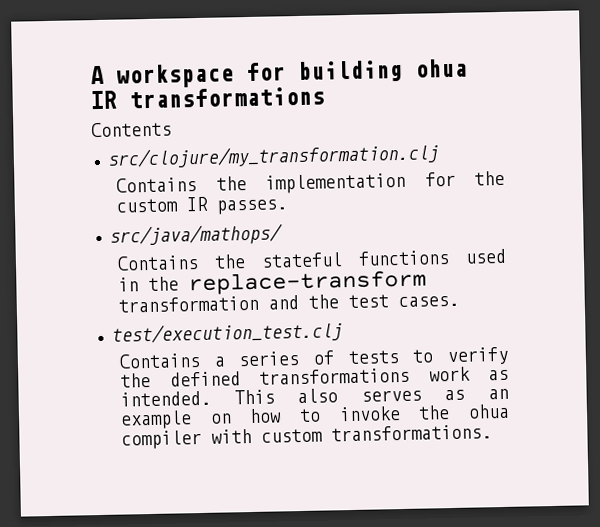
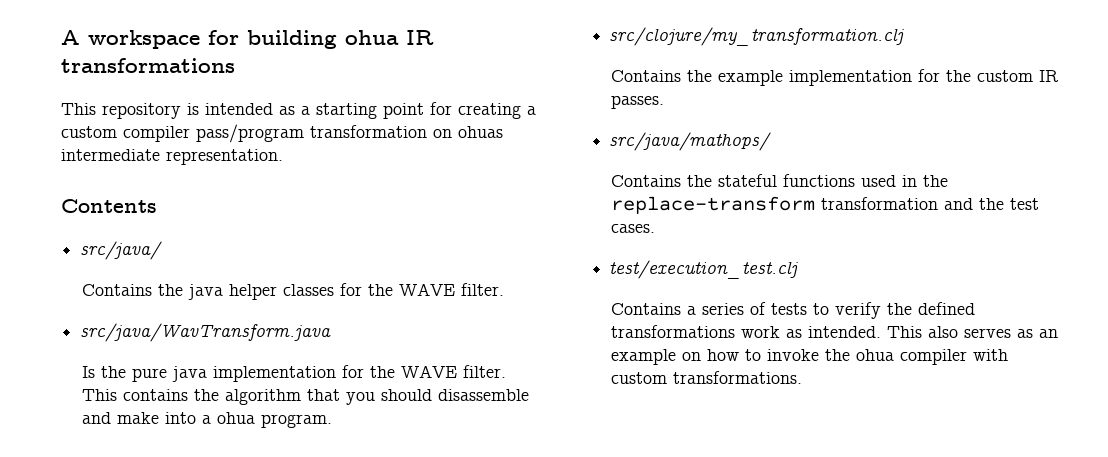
+ This repository is intended as a starting point for creating a custom compiler pass/program transformation on ohuas intermediate representation.
  Contents
+ src/java/
+ Contains the java helper classes for the WAVE filter.
+ src/java/WavTransform.java
+ Is the pure java implementation for the WAVE filter. This contains the algorithm that you should disassemble and make into a ohua program.
- Contains the implementation for the custom IR passes.
+ Contains the example implementation for the custom IR passes.

